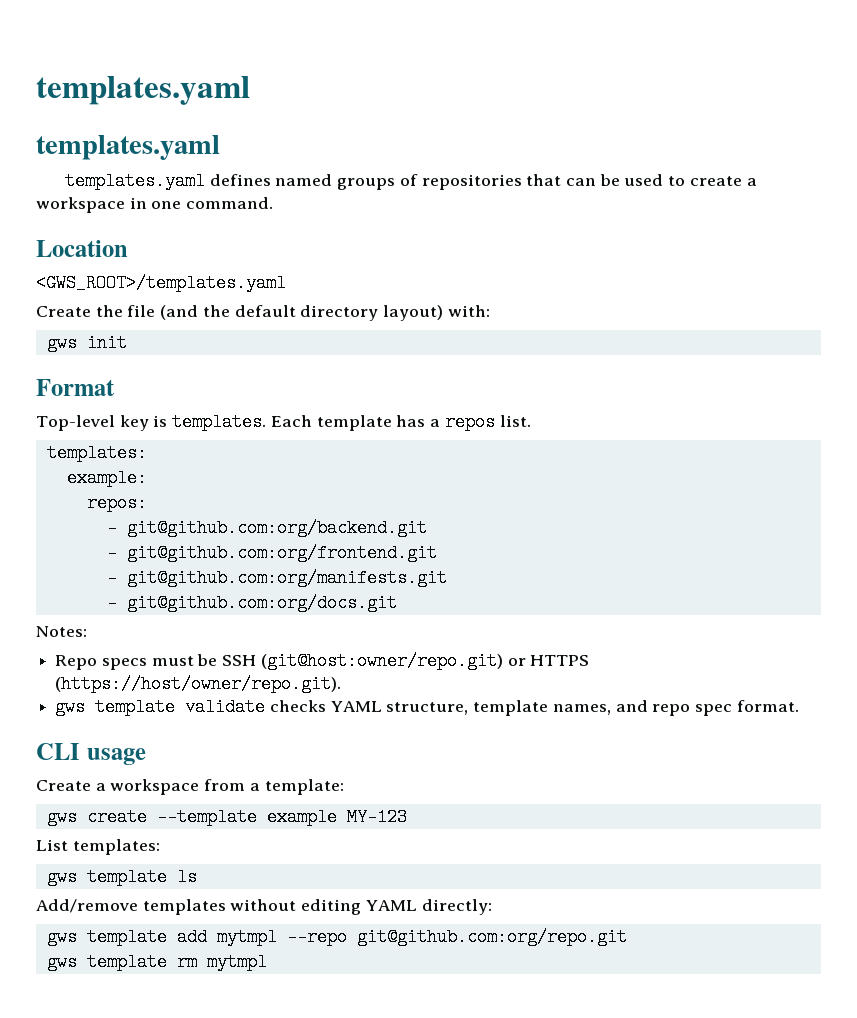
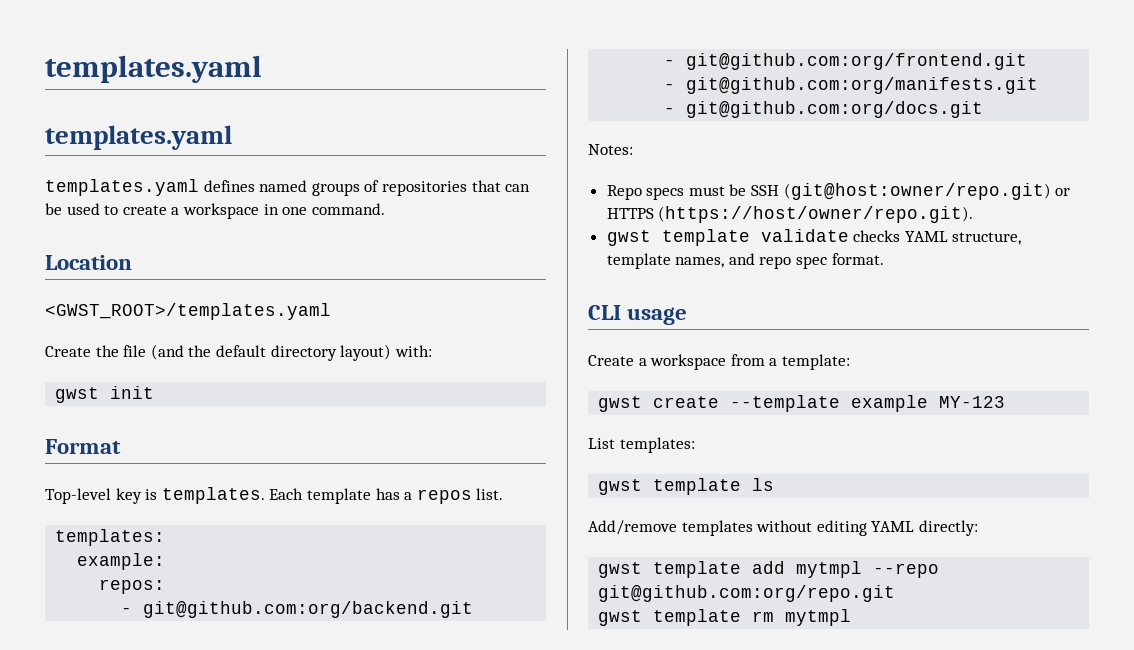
- <GWS_ROOT>/templates.yaml
+ <GWST_ROOT>/templates.yaml
- gws init
+ gwst init
- gws template validate checks YAML structure, template names, and repo spec format.
+ gwst template validate checks YAML structure, template names, and repo spec format.
- gws create --template example MY-123
+ gwst create --template example MY-123
- gws template ls
+ gwst template ls
- gws template add mytmpl --repo git@github.com:org/repo.git
+ gwst template add mytmpl --repo git@github.com:org/repo.git
- gws template rm mytmpl
+ gwst template rm mytmpl

